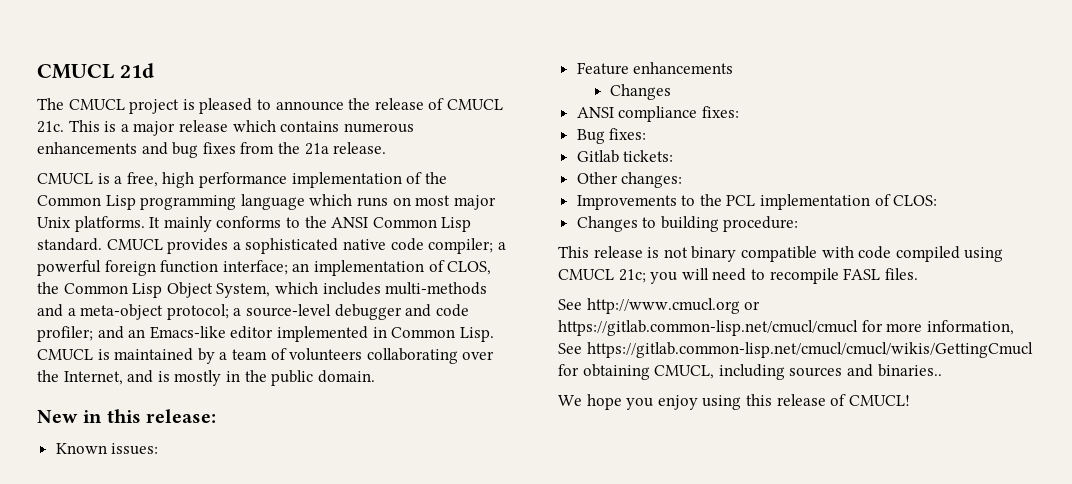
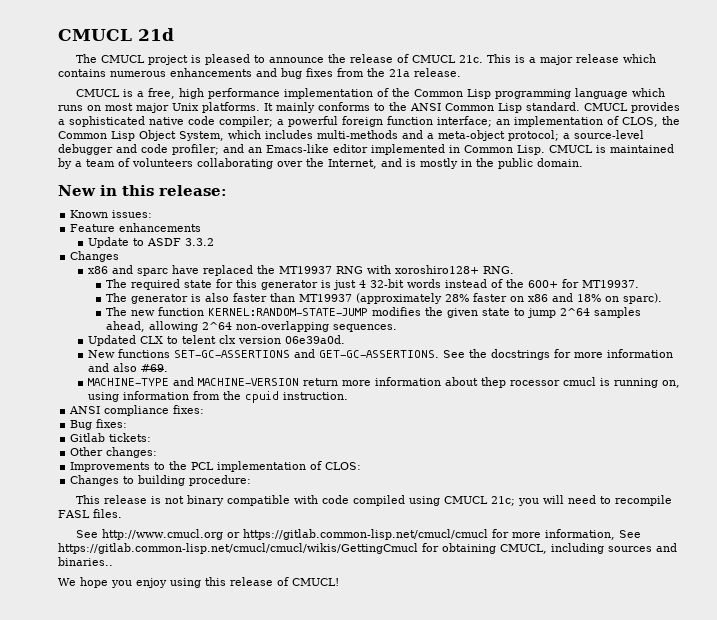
  Feature enhancements
+ Update to ASDF 3.3.2
  Changes
+ x86 and sparc have replaced the MT19937 RNG with xoroshiro128+ RNG.
+ The required state for this generator is just 4 32-bit words instead of the 600+ for MT19937.
+ The generator is also faster than MT19937 (approximately 28% faster on x86 and 18% on sparc).
+ The new function KERNEL:RANDOM-STATE-JUMP modifies the given state to jump 2^64 samples ahead, allowing 2^64 non-overlapping sequences.
+ Updated CLX to telent clx version 06e39a0d.
+ New functions SET-GC-ASSERTIONS and GET-GC-ASSERTIONS. See the docstrings for more information and also #69.
+ MACHINE-TYPE and MACHINE-VERSION return more information about thep rocessor cmucl is running on, using information from the cpuid instruction.

